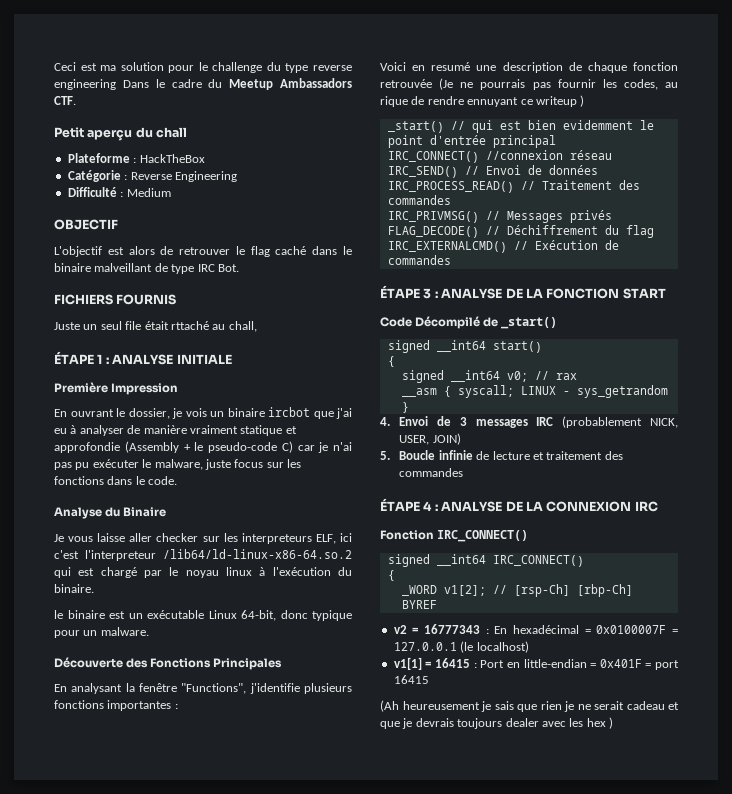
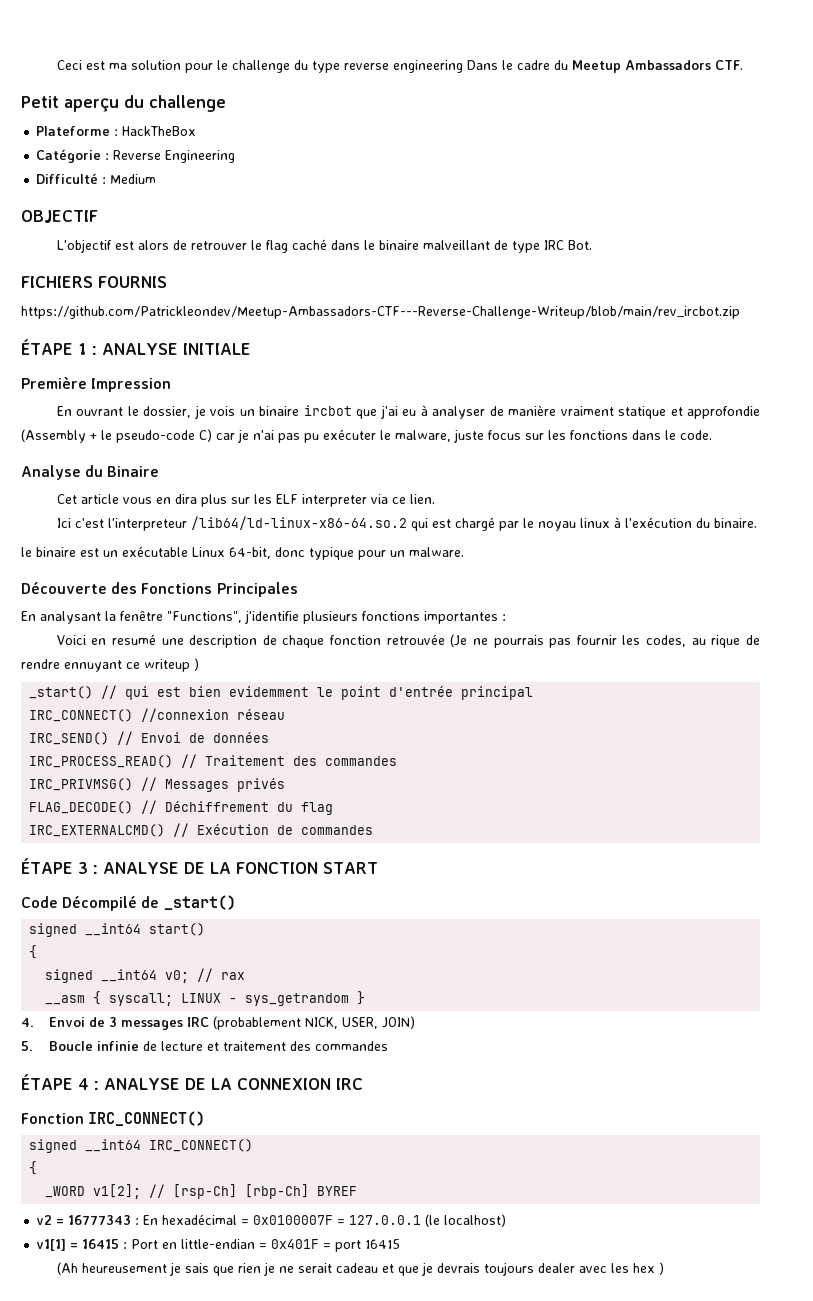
- Petit aperçu du chall
+ Petit aperçu du challenge
- Juste un seul file était rttaché au chall,
+ https://github.com/Patrickleondev/Meetup-Ambassadors-CTF---Reverse-Challenge-Writeup/blob/main/rev_ircbot.zip
- Je vous laisse aller checker sur les interpreteurs ELF, ici c'est l'interpreteur /lib64/ld-linux-x86-64.so.2 qui est chargé par le noyau linux à l'exécution du binaire.
+ Cet article vous en dira plus sur les ELF interpreter via ce lien.
+ Ici c'est l'interpreteur /lib64/ld-linux-x86-64.so.2 qui est chargé par le noyau linux à l'exécution du binaire.

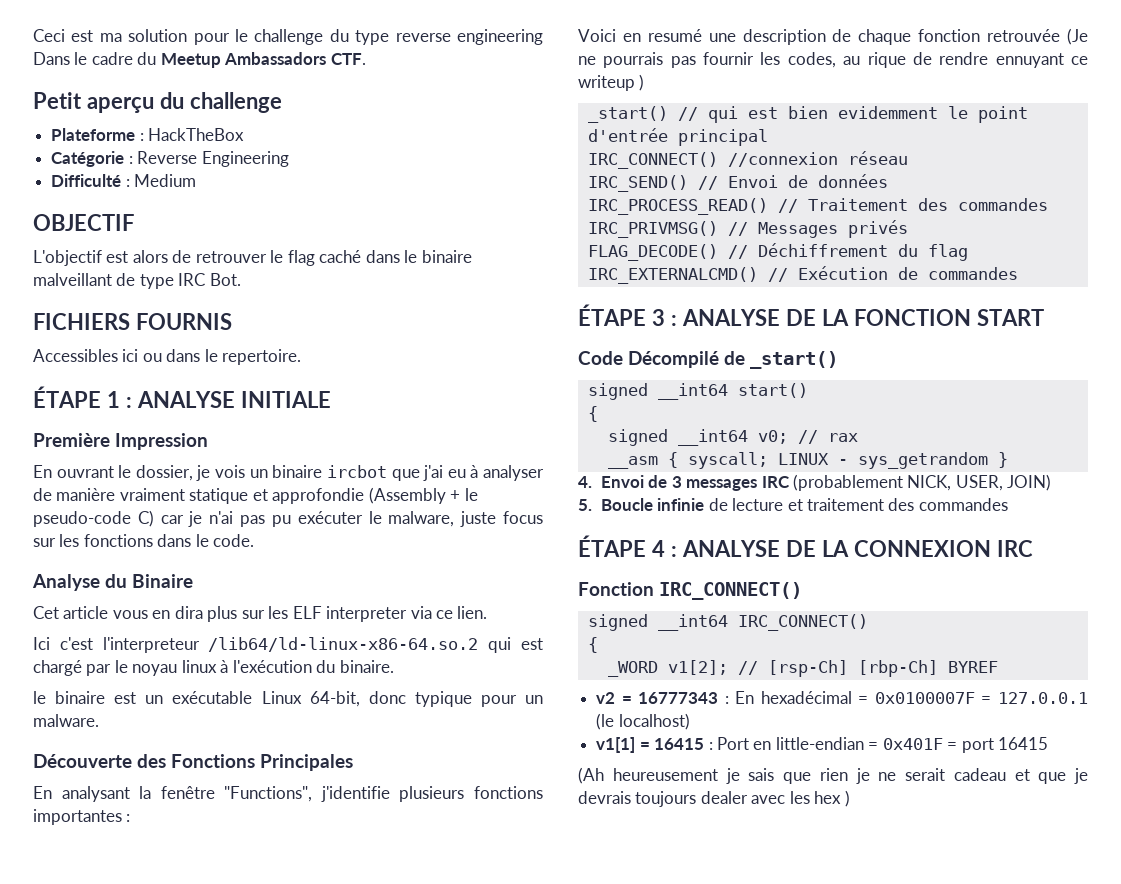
- https://github.com/Patrickleondev/Meetup-Ambassadors-CTF---Reverse-Challenge-Writeup/blob/main/rev_ircbot.zip
+ Accessibles ici ou dans le repertoire.

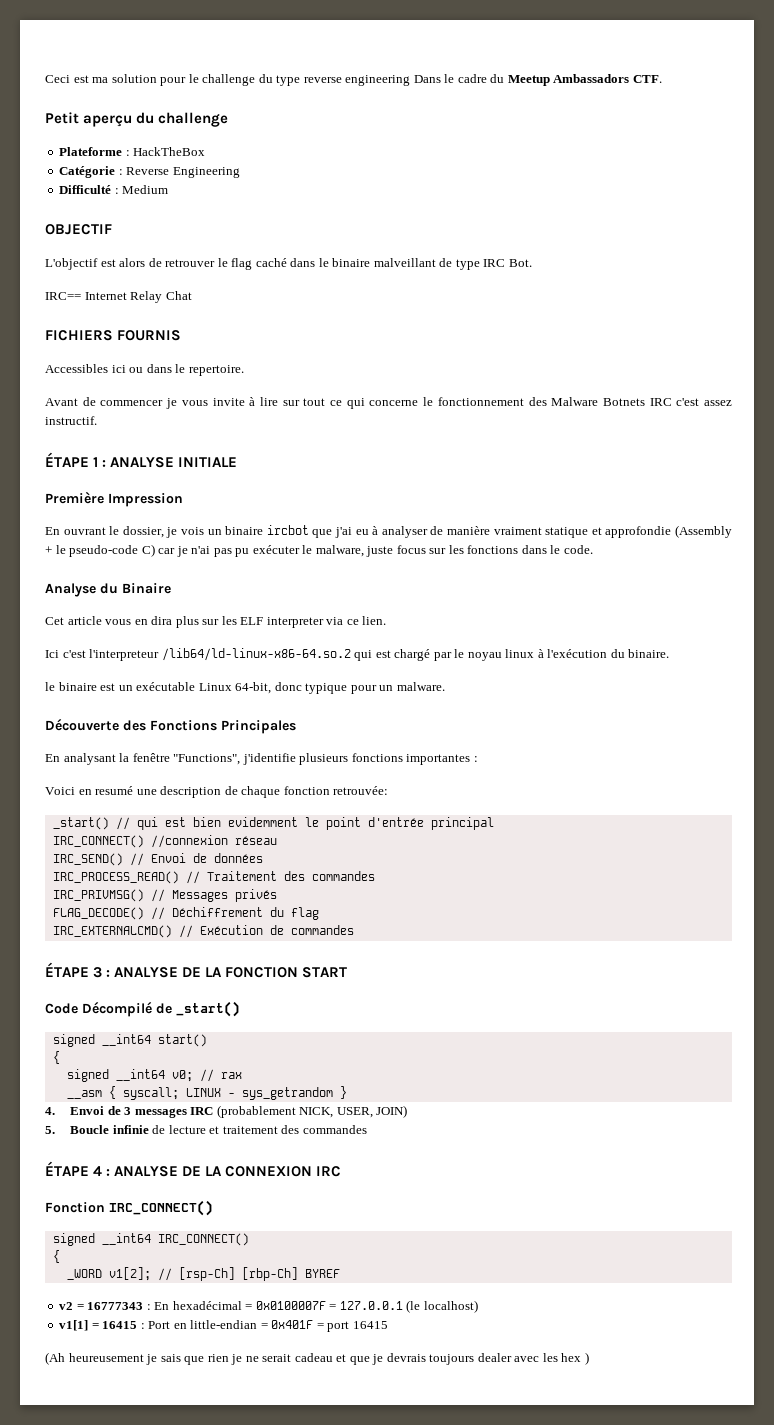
+ IRC== Internet Relay Chat
+ Avant de commencer je vous invite à lire sur tout ce qui concerne le fonctionnement des Malware Botnets IRC c'est assez instructif.
- Voici en resumé une description de chaque fonction retrouvée (Je ne pourrais pas fournir les codes, au rique de rendre ennuyant ce writeup )
+ Voici en resumé une description de chaque fonction retrouvée:

